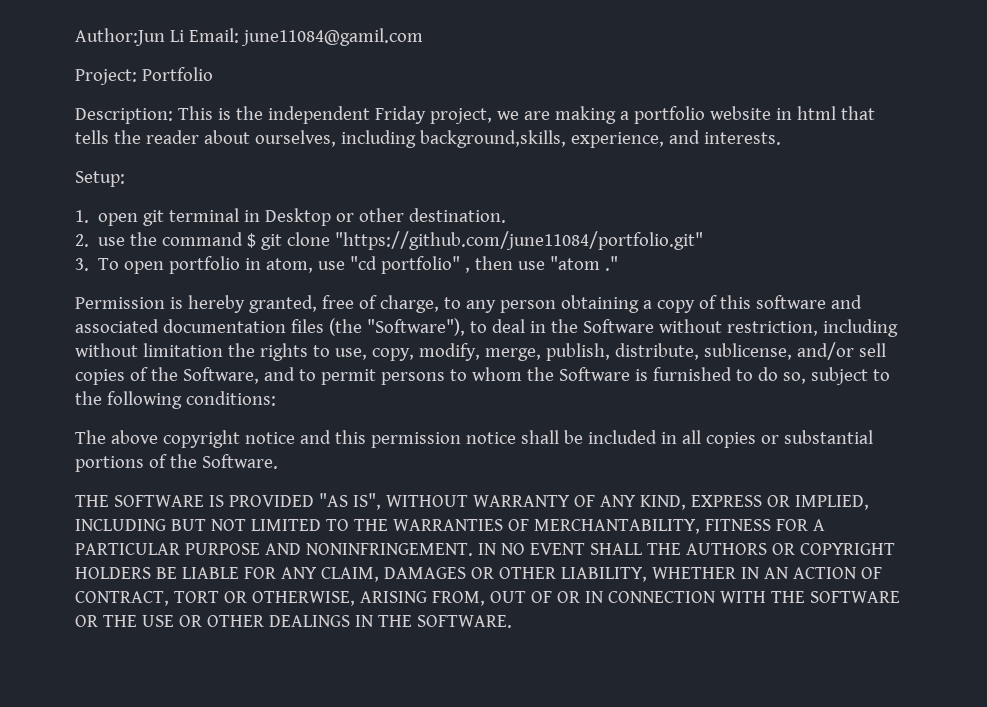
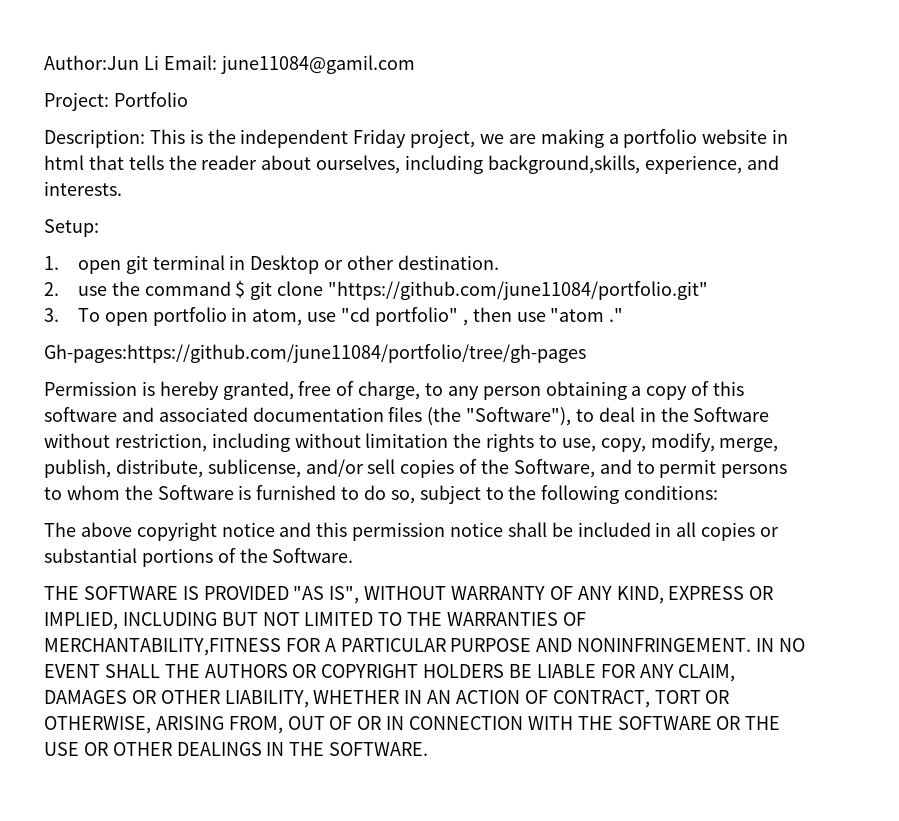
+ Gh-pages:https://github.com/june11084/portfolio/tree/gh-pages
- THE SOFTWARE IS PROVIDED "AS IS", WITHOUT WARRANTY OF ANY KIND, EXPRESS OR IMPLIED, INCLUDING BUT NOT LIMITED TO THE WARRANTIES OF MERCHANTABILITY, FITNESS FOR A PARTICULAR PURPOSE AND NONINFRINGEMENT.
+ THE SOFTWARE IS PROVIDED "AS IS", WITHOUT WARRANTY OF ANY KIND, EXPRESS OR IMPLIED, INCLUDING BUT NOT LIMITED TO THE WARRANTIES OF MERCHANTABILITY,FITNESS FOR A PARTICULAR PURPOSE AND NONINFRINGEMENT.

